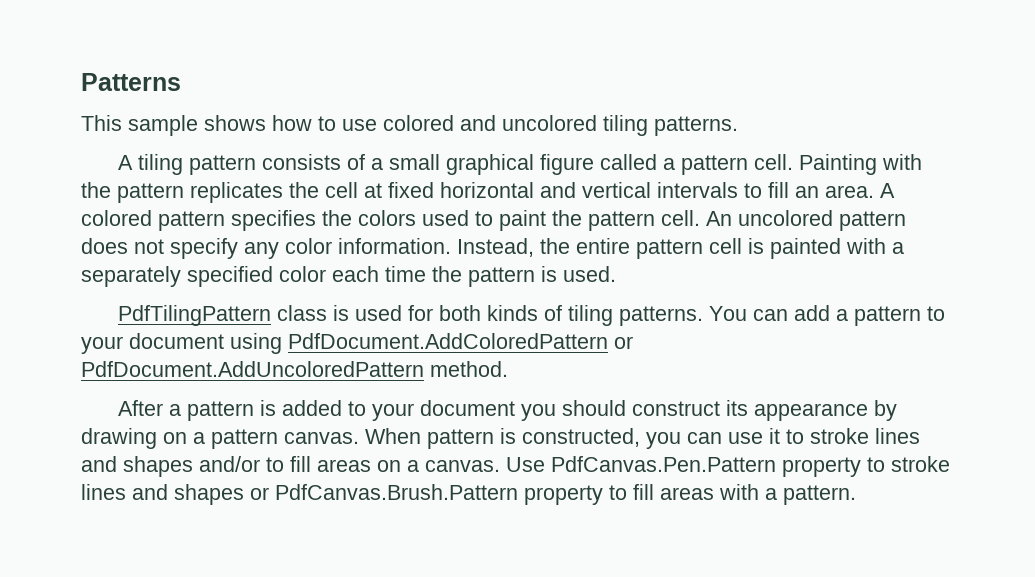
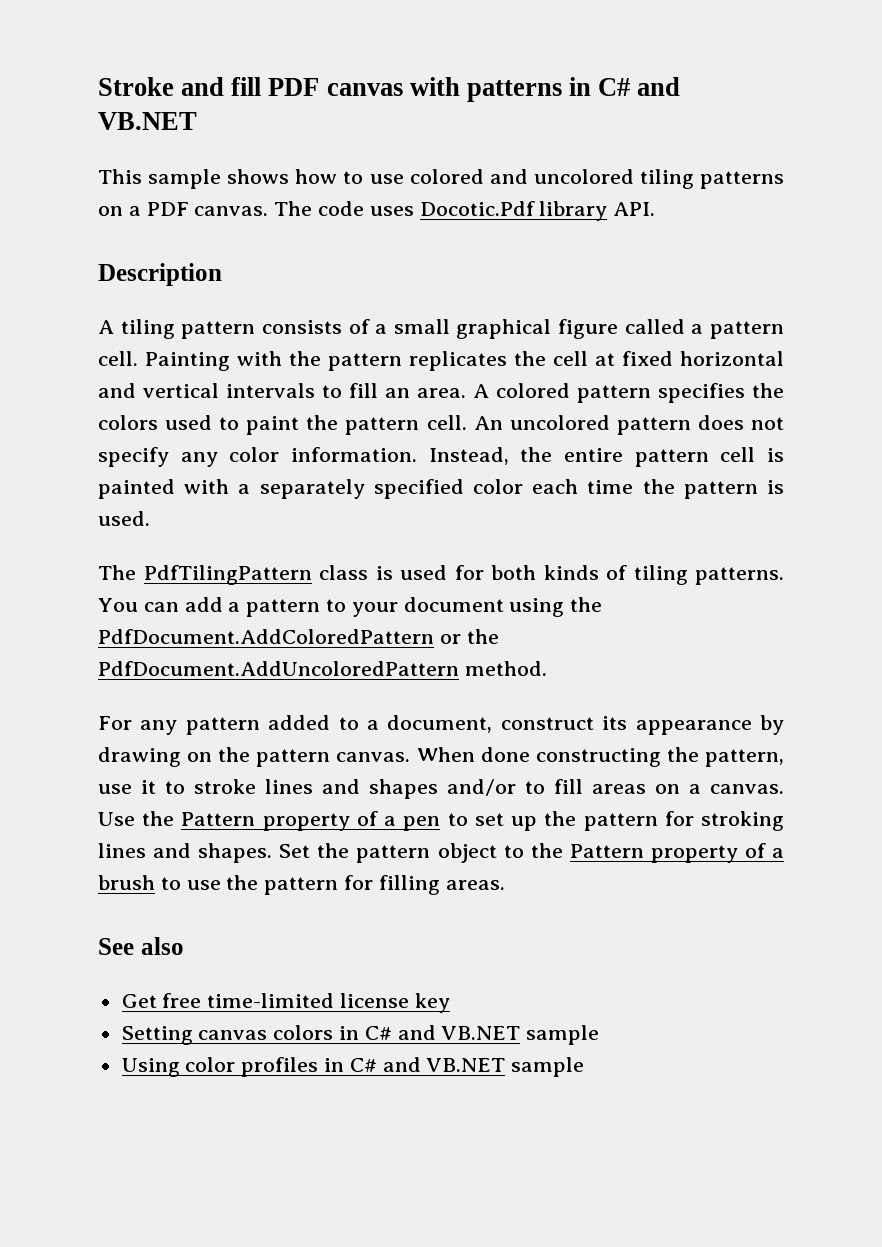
- Patterns
+ Stroke and fill PDF canvas with patterns in C# and VB.NET
- This sample shows how to use colored and uncolored tiling patterns.
+ This sample shows how to use colored and uncolored tiling patterns on a PDF canvas. The code uses Docotic.Pdf library API.
+ Description
- PdfTilingPattern class is used for both kinds of tiling patterns.
+ The PdfTilingPattern class is used for both kinds of tiling patterns.
- You can add a pattern to your document using PdfDocument.AddColoredPattern or PdfDocument.AddUncoloredPattern method.
+ You can add a pattern to your document using the PdfDocument.AddColoredPattern or the PdfDocument.AddUncoloredPattern method.
- After a pattern is added to your document you should construct its appearance by drawing on a pattern canvas.
+ For any pattern added to a document, construct its appearance by drawing on the pattern canvas.
- When pattern is constructed, you can use it to stroke lines and shapes and/or to fill areas on a canvas.
+ When done constructing the pattern, use it to stroke lines and shapes and/or to fill areas on a canvas.
- Use PdfCanvas.Pen.Pattern property to stroke lines and shapes or PdfCanvas.Brush.Pattern property to fill areas with a pattern.
+ Use the Pattern property of a pen to set up the pattern for stroking lines and shapes. Set the pattern object to the Pattern property of a brush to use the pattern for filling areas.
+ See also
+ Get free time-limited license key
+ Setting canvas colors in C# and VB.NET sample
+ Using color profiles in C# and VB.NET sample

